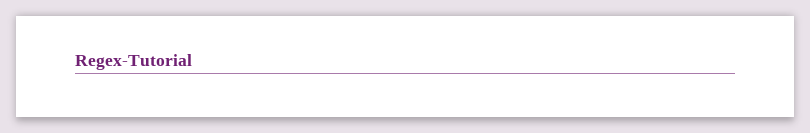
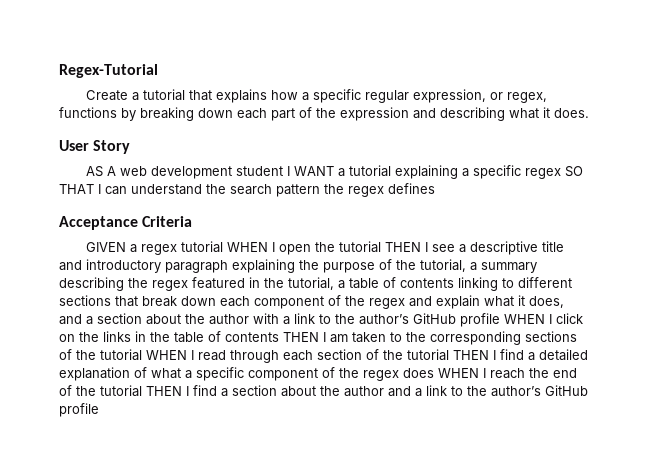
+ Create a tutorial that explains how a specific regular expression, or regex, functions by breaking down each part of the expression and describing what it does.
+ User Story
+ AS A web development student I WANT a tutorial explaining a specific regex SO THAT I can understand the search pattern the regex defines
+ Acceptance Criteria
+ GIVEN a regex tutorial WHEN I open the tutorial THEN I see a descriptive title and introductory paragraph explaining the purpose of the tutorial, a summary describing the regex featured in the tutorial, a table of contents linking to different sections that break down each component of the regex and explain what it does, and a section about the author with a link to the author’s GitHub profile WHEN I click on the links in the table of contents THEN I am taken to the corresponding sections of the tutorial WHEN I read through each section of the tutorial THEN I find a detailed explanation of what a specific component of the regex does WHEN I reach the end of the tutorial THEN I find a section about the author and a link to the author’s GitHub profile

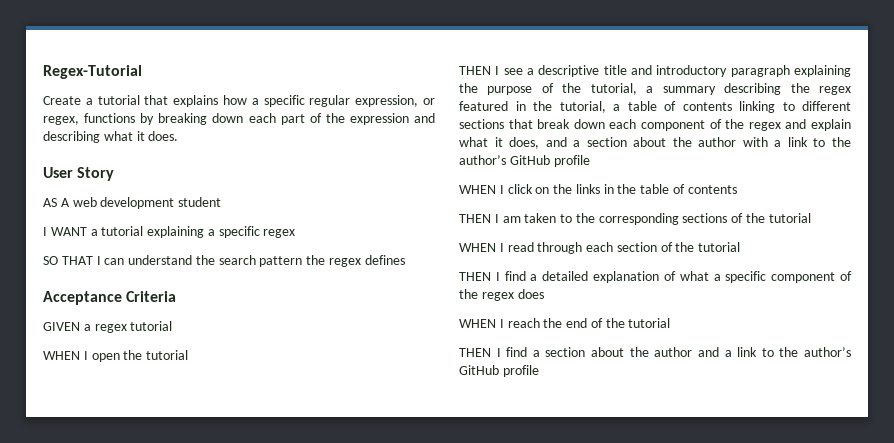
- AS A web development student I WANT a tutorial explaining a specific regex SO THAT I can understand the search pattern the regex defines
+ AS A web development student
+ I WANT a tutorial explaining a specific regex
+ SO THAT I can understand the search pattern the regex defines
- GIVEN a regex tutorial WHEN I open the tutorial THEN I see a descriptive title and introductory paragraph explaining the purpose of the tutorial, a summary describing the regex featured in the tutorial, a table of contents linking to different sections that break down each component of the regex and explain what it does, and a section about the author with a link to the author’s GitHub profile WHEN I click on the links in the table of contents THEN I am taken to the corresponding sections of the tutorial WHEN I read through each section of the tutorial THEN I find a detailed explanation of what a specific component of the regex does WHEN I reach the end of the tutorial THEN I find a section about the author and a link to the author’s GitHub profile
+ GIVEN a regex tutorial
+ WHEN I open the tutorial
+ THEN I see a descriptive title and introductory paragraph explaining the purpose of the tutorial, a summary describing the regex featured in the tutorial, a table of contents linking to different sections that break down each component of the regex and explain what it does, and a section about the author with a link to the author’s GitHub profile
+ WHEN I click on the links in the table of contents
+ THEN I am taken to the corresponding sections of the tutorial
+ WHEN I read through each section of the tutorial
+ THEN I find a detailed explanation of what a specific component of the regex does
+ WHEN I reach the end of the tutorial
+ THEN I find a section about the author and a link to the author’s GitHub profile

